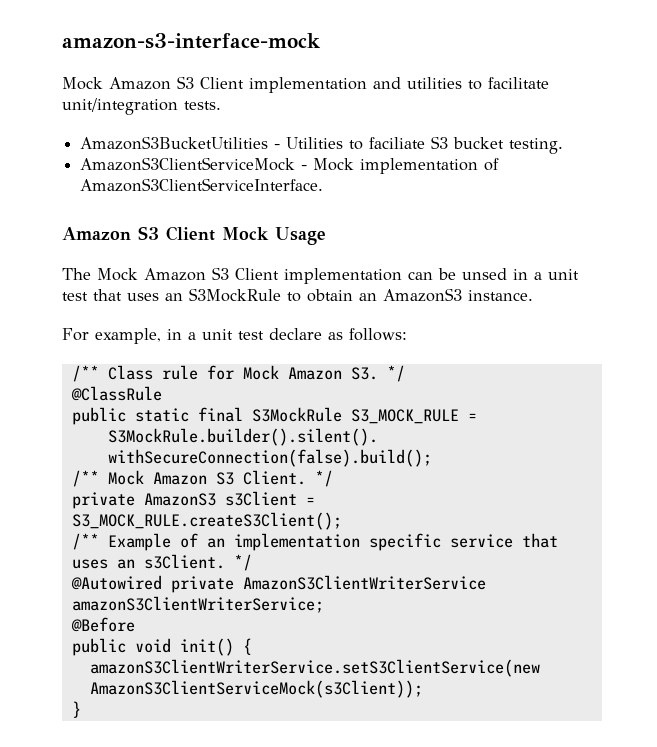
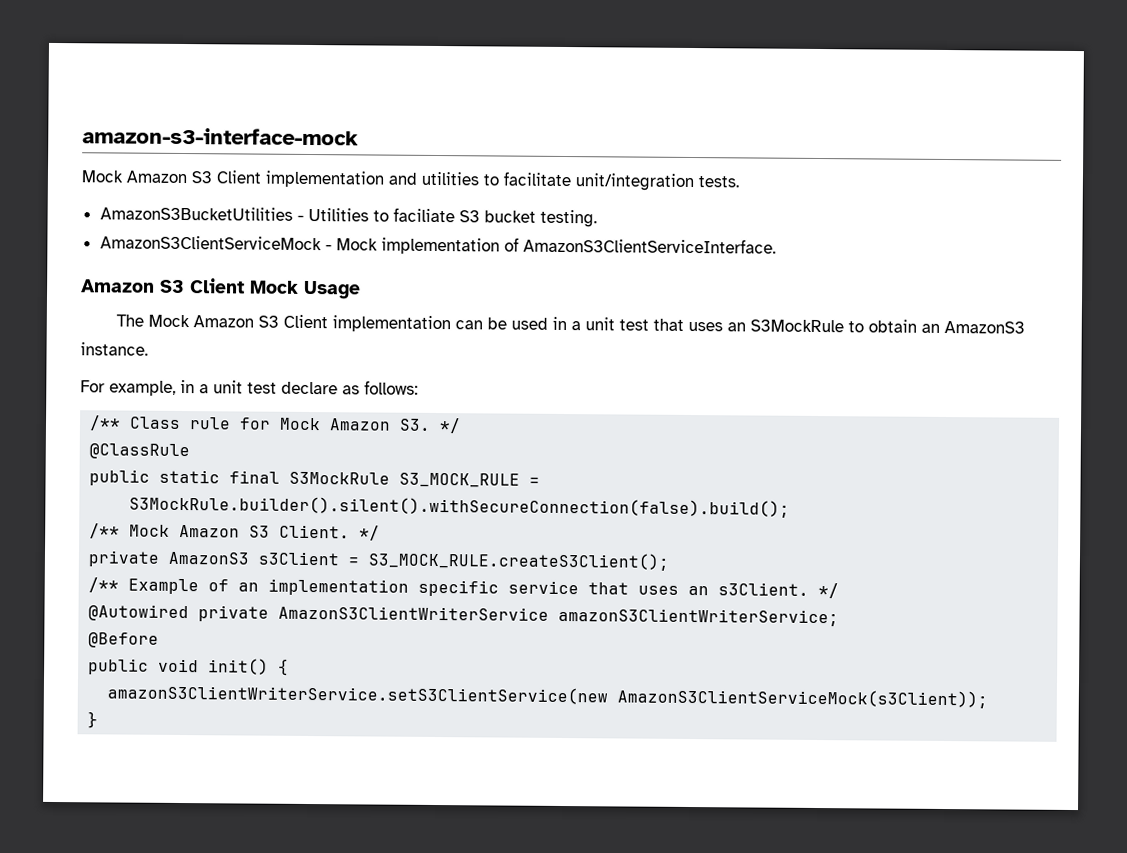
- The Mock Amazon S3 Client implementation can be unsed in a unit test that uses an S3MockRule to obtain an AmazonS3 instance.
+ The Mock Amazon S3 Client implementation can be used in a unit test that uses an S3MockRule to obtain an AmazonS3 instance.

